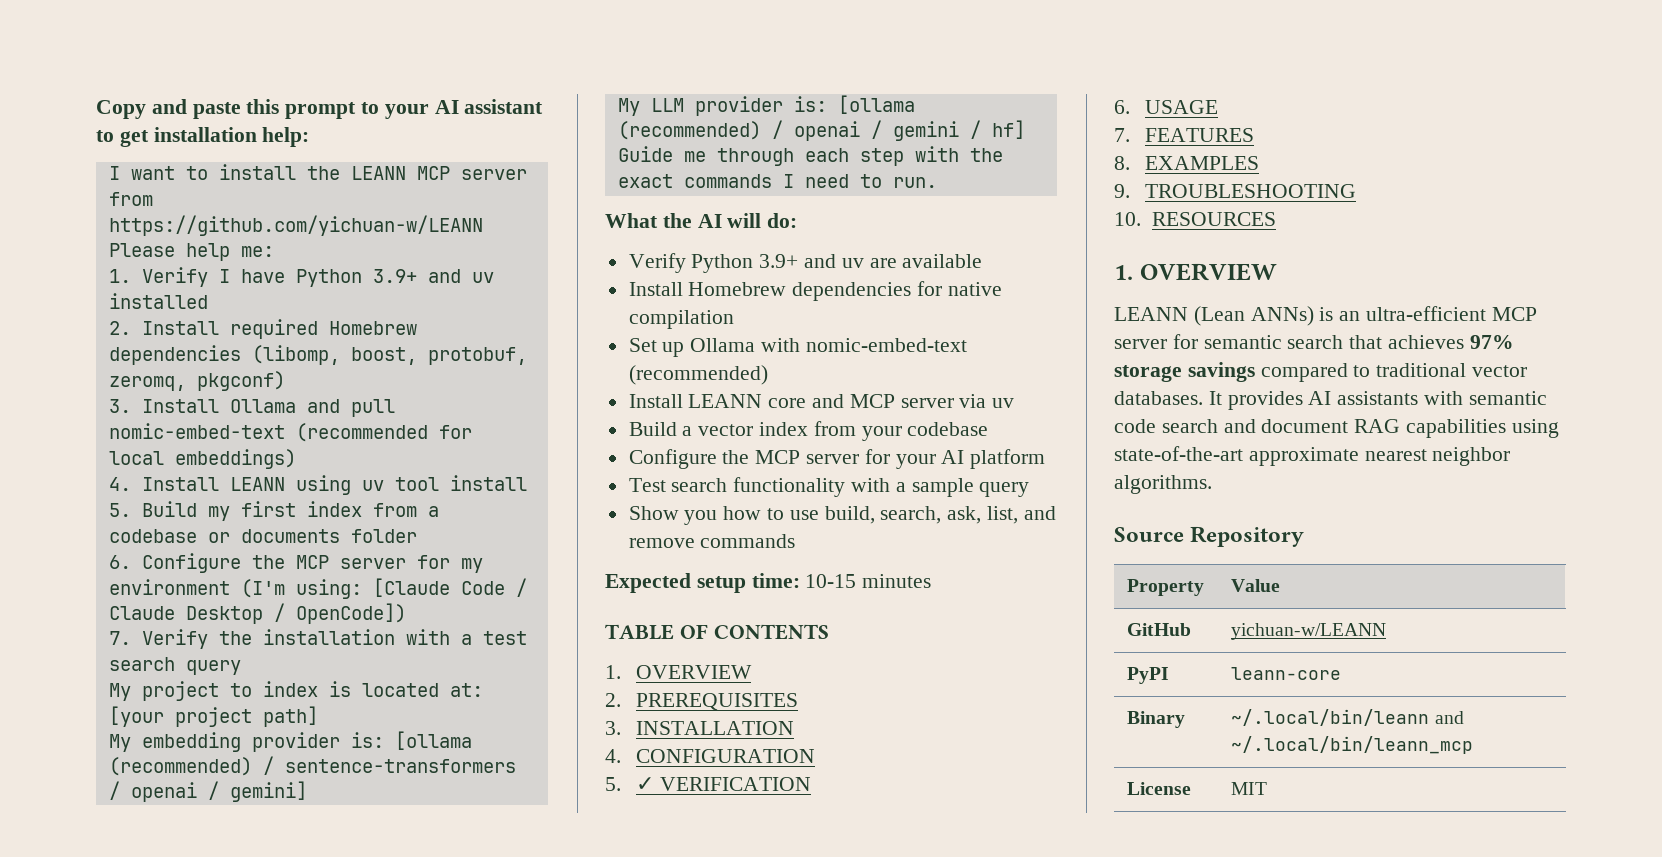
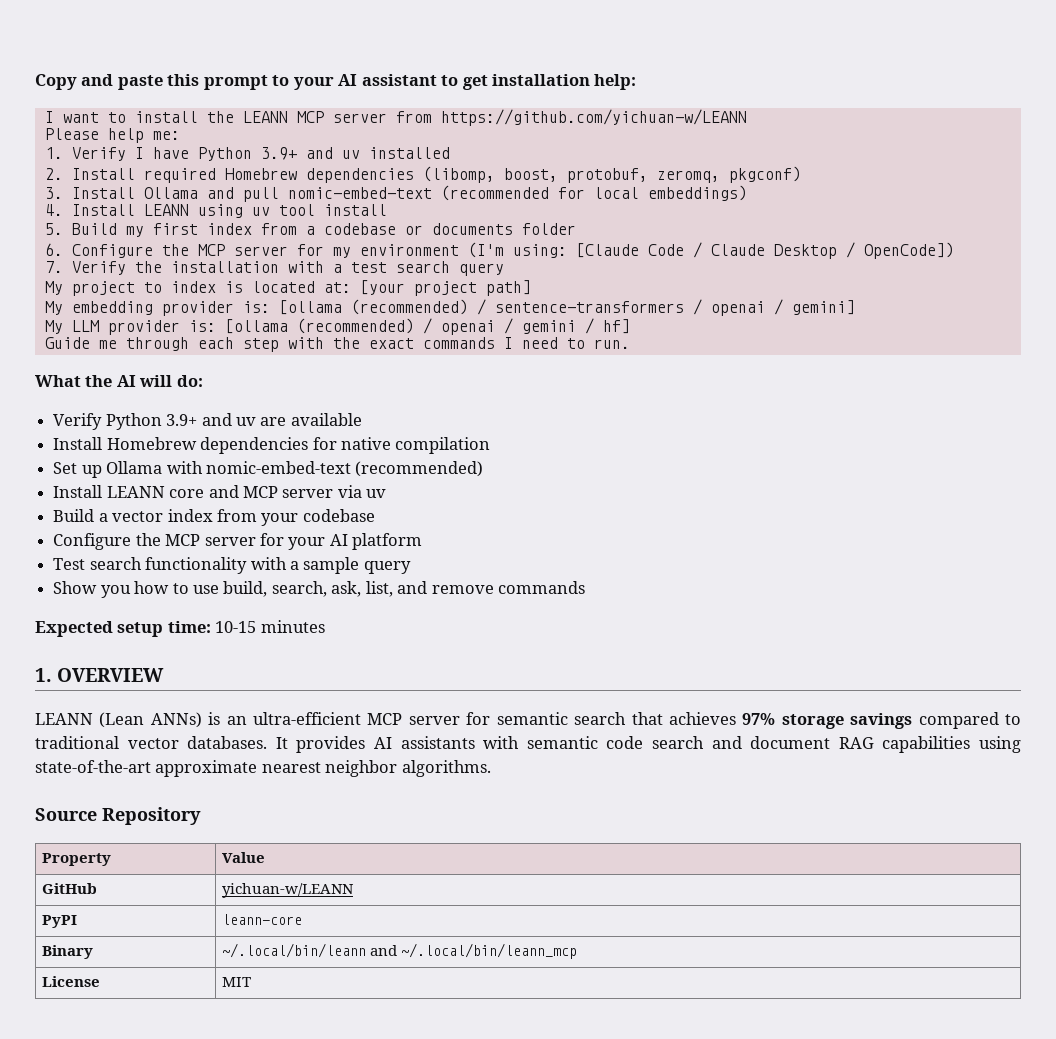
- TABLE OF CONTENTS
- 1. OVERVIEW
- 2. PREREQUISITES
- 3. INSTALLATION
- 4. CONFIGURATION
- 5. ✓ VERIFICATION
- 6. USAGE
- 7. FEATURES
- 8. EXAMPLES
- 9. TROUBLESHOOTING
- 10. RESOURCES

